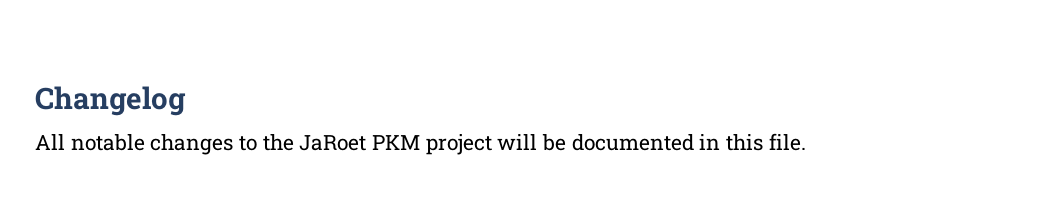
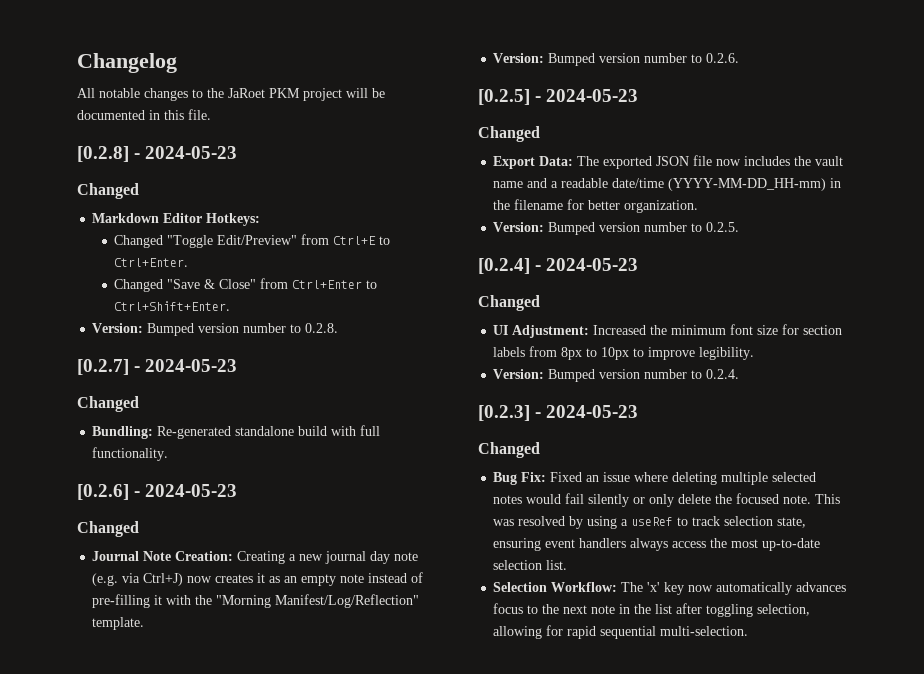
+ [0.2.8] - 2024-05-23
+ Changed
+ Markdown Editor Hotkeys:
+ Changed "Toggle Edit/Preview" from Ctrl+E to Ctrl+Enter.
+ Changed "Save & Close" from Ctrl+Enter to Ctrl+Shift+Enter.
+ Version: Bumped version number to 0.2.8.
+ [0.2.7] - 2024-05-23
+ Changed
+ Bundling: Re-generated standalone build with full functionality.
+ [0.2.6] - 2024-05-23
+ Changed
+ Journal Note Creation: Creating a new journal day note (e.g. via Ctrl+J) now creates it as an empty note instead of pre-filling it with the "Morning Manifest/Log/Reflection" template.
+ Version: Bumped version number to 0.2.6.
+ [0.2.5] - 2024-05-23
+ Changed
+ Export Data: The exported JSON file now includes the vault name and a readable date/time (YYYY-MM-DD_HH-mm) in the filename for better organization.
+ Version: Bumped version number to 0.2.5.
+ [0.2.4] - 2024-05-23
+ Changed
+ UI Adjustment: Increased the minimum font size for section labels from 8px to 10px to improve legibility.
+ Version: Bumped version number to 0.2.4.
+ [0.2.3] - 2024-05-23
+ Changed
+ Bug Fix: Fixed an issue where deleting multiple selected notes would fail silently or only delete the focused note. This was resolved by using a useRef to track selection state, ensuring event handlers always access the most up-to-date selection list.
+ Selection Workflow: The 'x' key now automatically advances focus to the next note in the list after toggling selection, allowing for rapid sequential multi-selection.

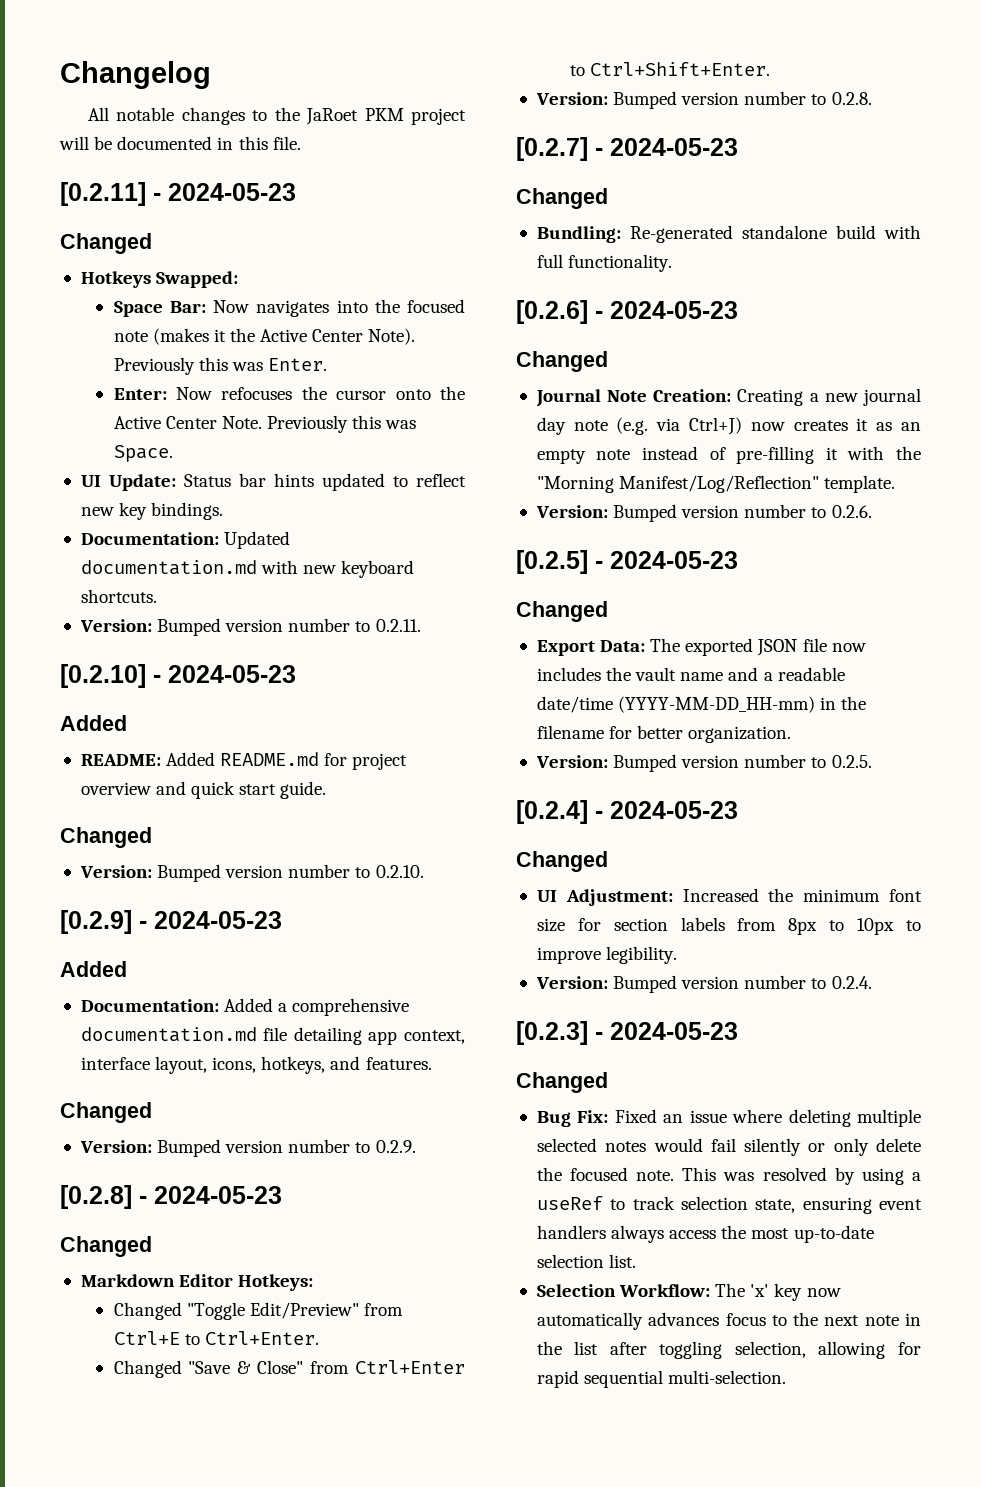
+ [0.2.11] - 2024-05-23
+ Changed
+ Hotkeys Swapped:
+ Space Bar: Now navigates into the focused note (makes it the Active Center Note). Previously this was Enter.
+ Enter: Now refocuses the cursor onto the Active Center Note. Previously this was Space.
+ UI Update: Status bar hints updated to reflect new key bindings.
+ Documentation: Updated documentation.md with new keyboard shortcuts.
+ Version: Bumped version number to 0.2.11.
+ [0.2.10] - 2024-05-23
+ Added
+ README: Added README.md for project overview and quick start guide.
+ Changed
+ Version: Bumped version number to 0.2.10.
+ [0.2.9] - 2024-05-23
+ Added
+ Documentation: Added a comprehensive documentation.md file detailing app context, interface layout, icons, hotkeys, and features.
+ Changed
+ Version: Bumped version number to 0.2.9.

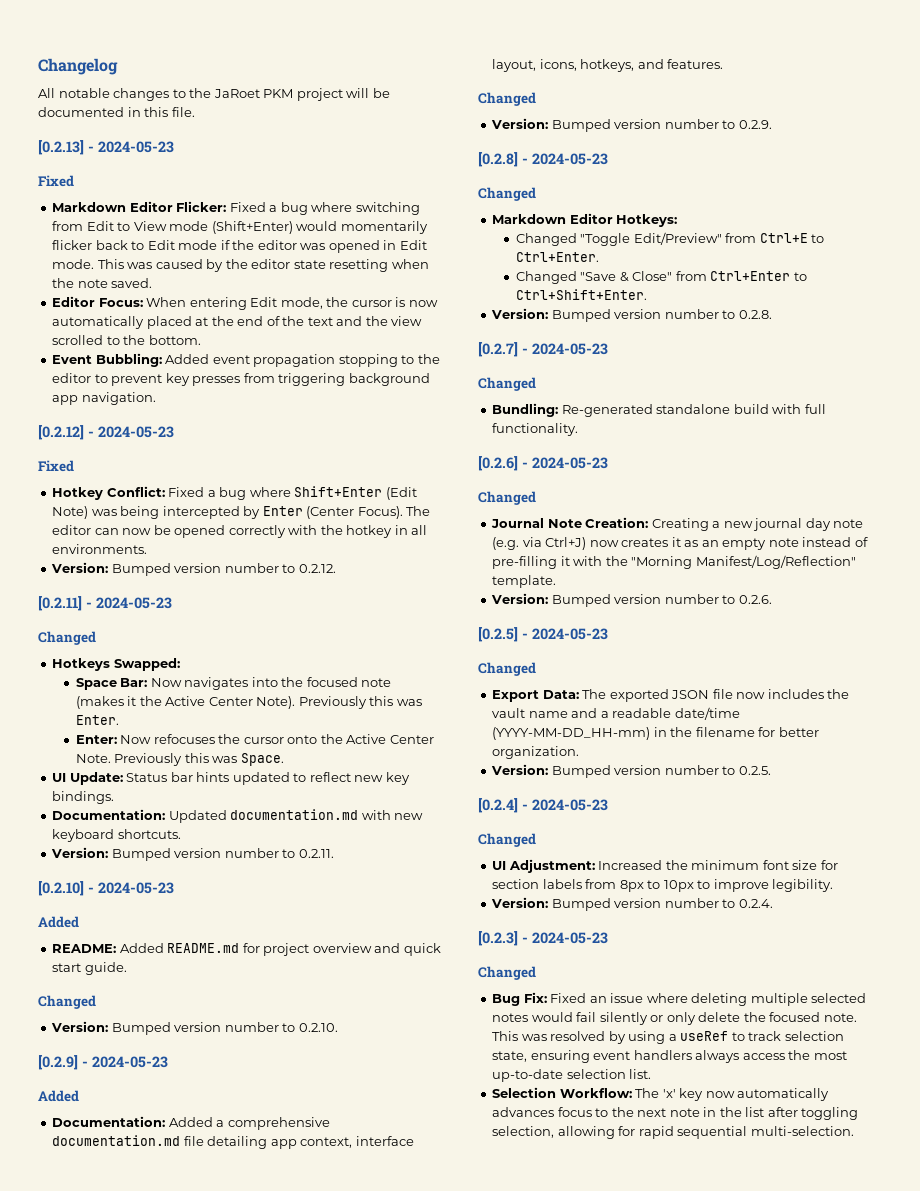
+ [0.2.13] - 2024-05-23
+ Fixed
+ Markdown Editor Flicker: Fixed a bug where switching from Edit to View mode (Shift+Enter) would momentarily flicker back to Edit mode if the editor was opened in Edit mode. This was caused by the editor state resetting when the note saved.
+ Editor Focus: When entering Edit mode, the cursor is now automatically placed at the end of the text and the view scrolled to the bottom.
+ Event Bubbling: Added event propagation stopping to the editor to prevent key presses from triggering background app navigation.
+ [0.2.12] - 2024-05-23
+ Fixed
+ Hotkey Conflict: Fixed a bug where Shift+Enter (Edit Note) was being intercepted by Enter (Center Focus). The editor can now be opened correctly with the hotkey in all environments.
+ Version: Bumped version number to 0.2.12.

